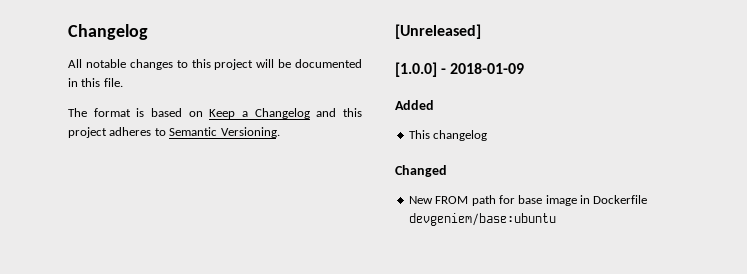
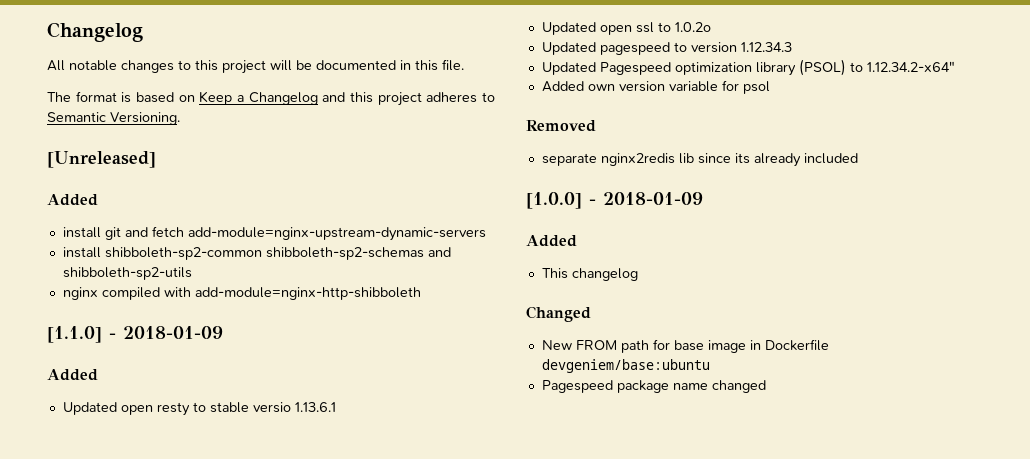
  [Unreleased]
+ Added
+ install git and fetch add-module=nginx-upstream-dynamic-servers
+ install shibboleth-sp2-common shibboleth-sp2-schemas and shibboleth-sp2-utils
+ nginx compiled with add-module=nginx-http-shibboleth
+ [1.1.0] - 2018-01-09
+ Added
+ Updated open resty to stable versio 1.13.6.1
+ Updated open ssl to 1.0.2o
+ Updated pagespeed to version 1.12.34.3
+ Updated Pagespeed optimization library (PSOL) to 1.12.34.2-x64"
+ Added own version variable for psol
+ Removed
+ separate nginx2redis lib since its already included
+ Pagespeed package name changed

